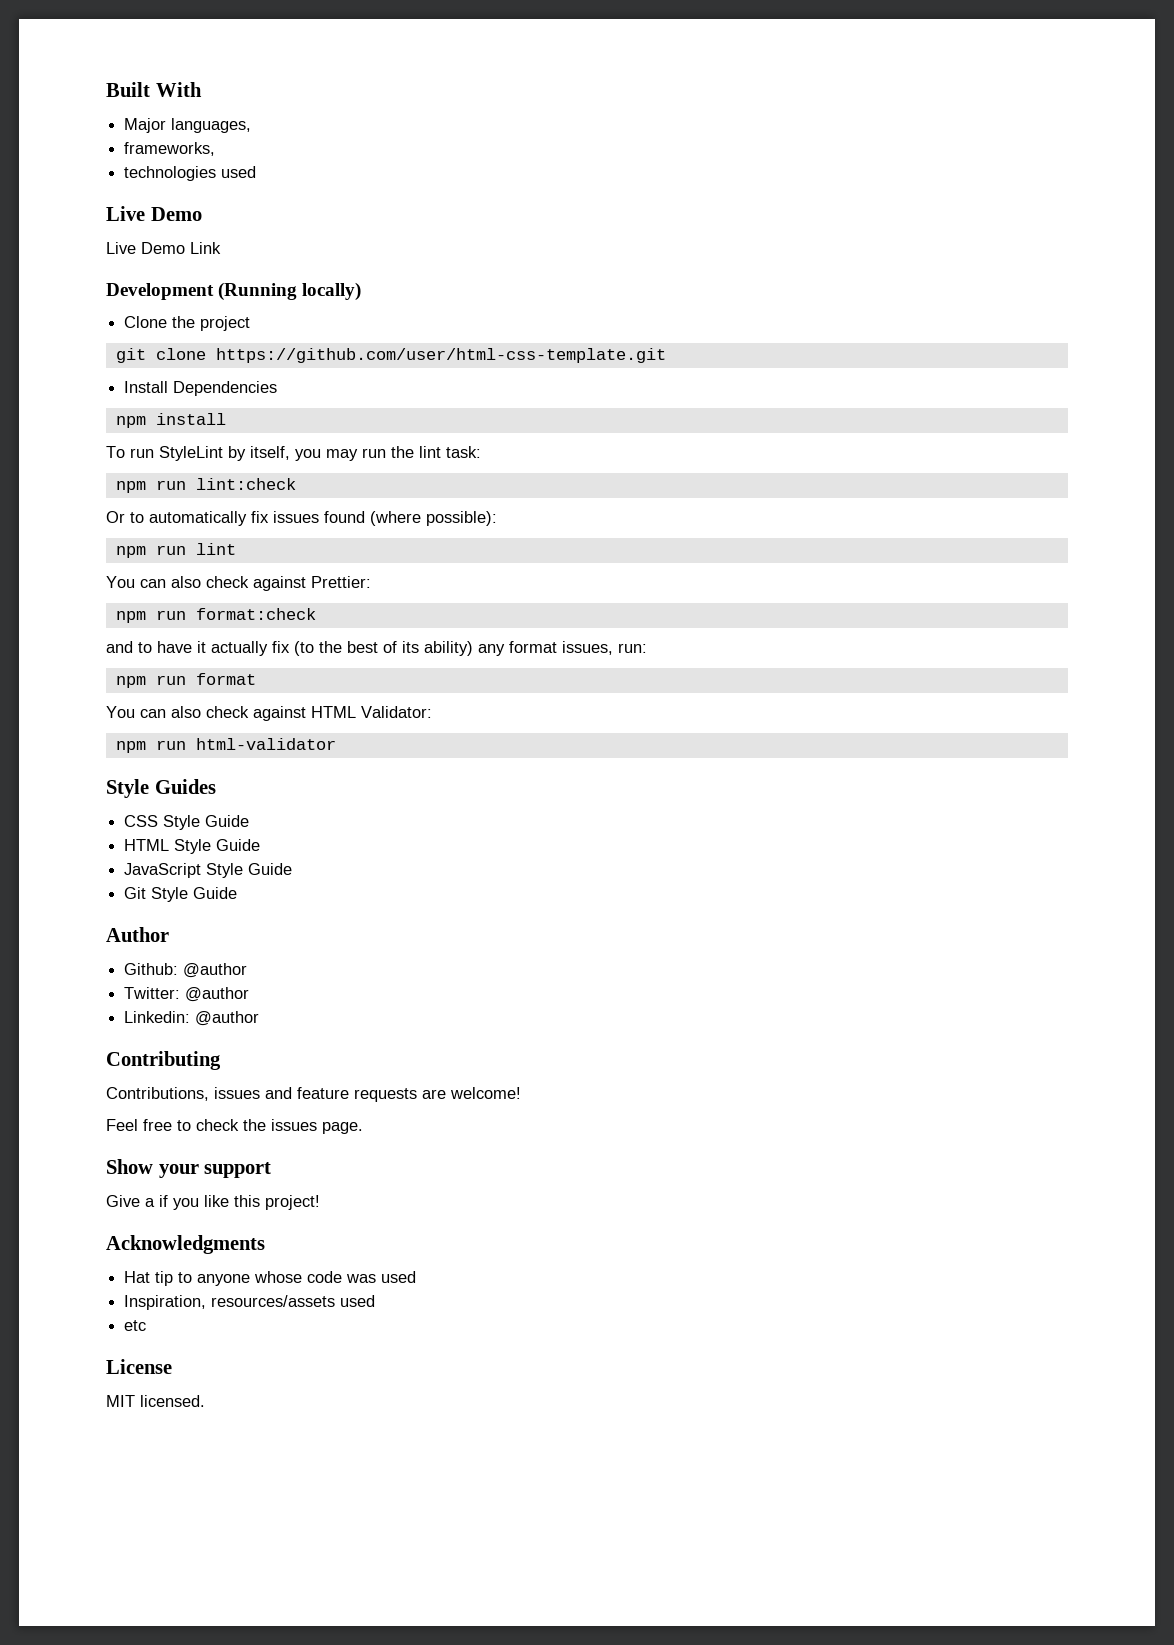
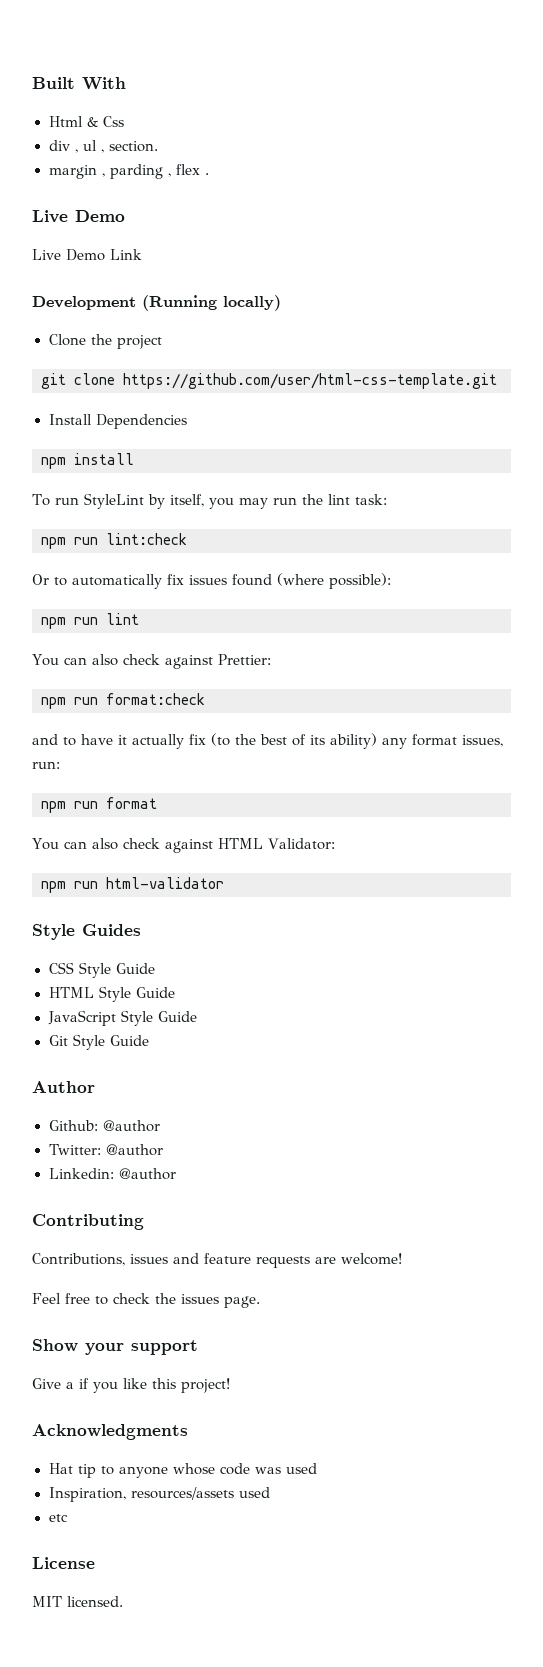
- Major languages,
- frameworks,
- technologies used
+ Html & Css
+ div , ul , section.
+ margin , parding , flex .

